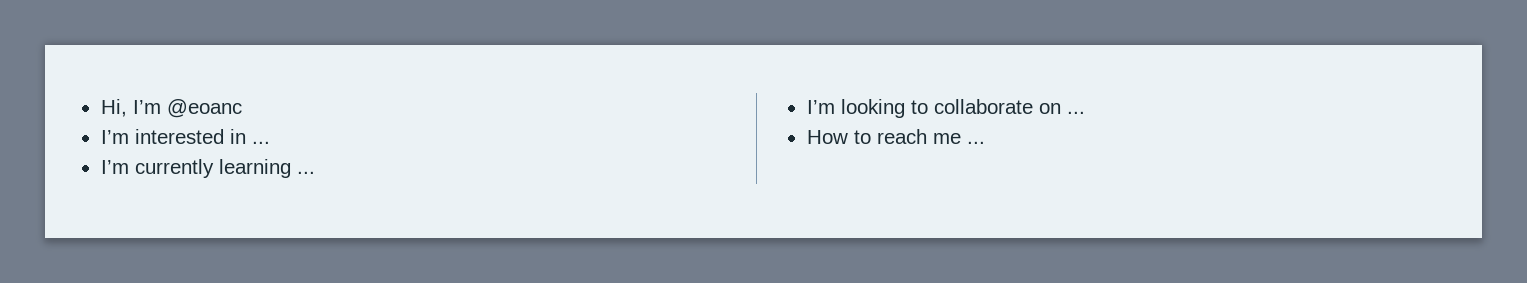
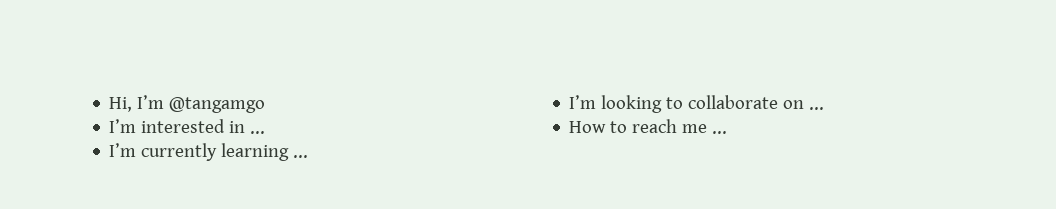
- Hi, I’m @eoanc
+ Hi, I’m @tangamgo

